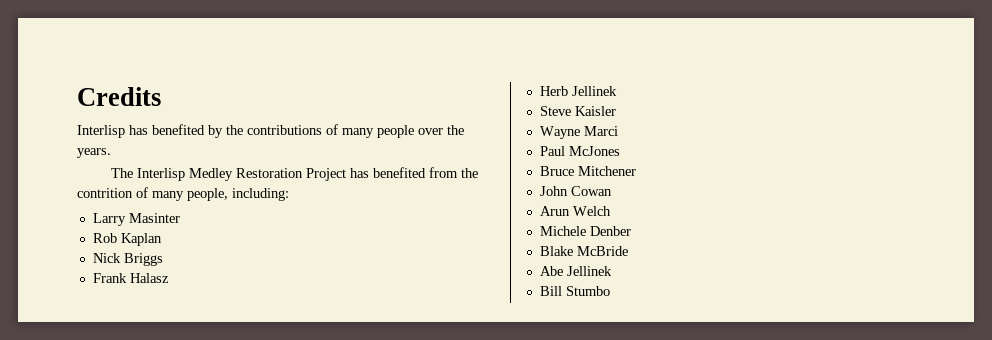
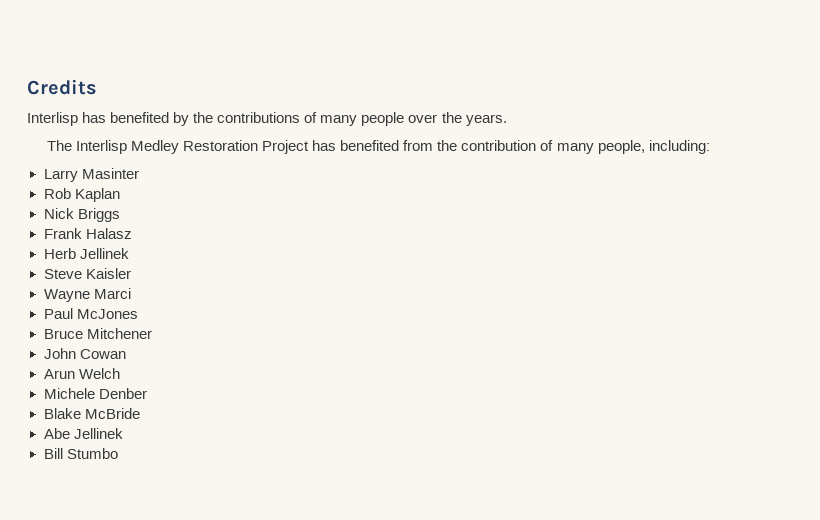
- The Interlisp Medley Restoration Project has benefited from the contrition of many people, including:
+ The Interlisp Medley Restoration Project has benefited from the contribution of many people, including:

